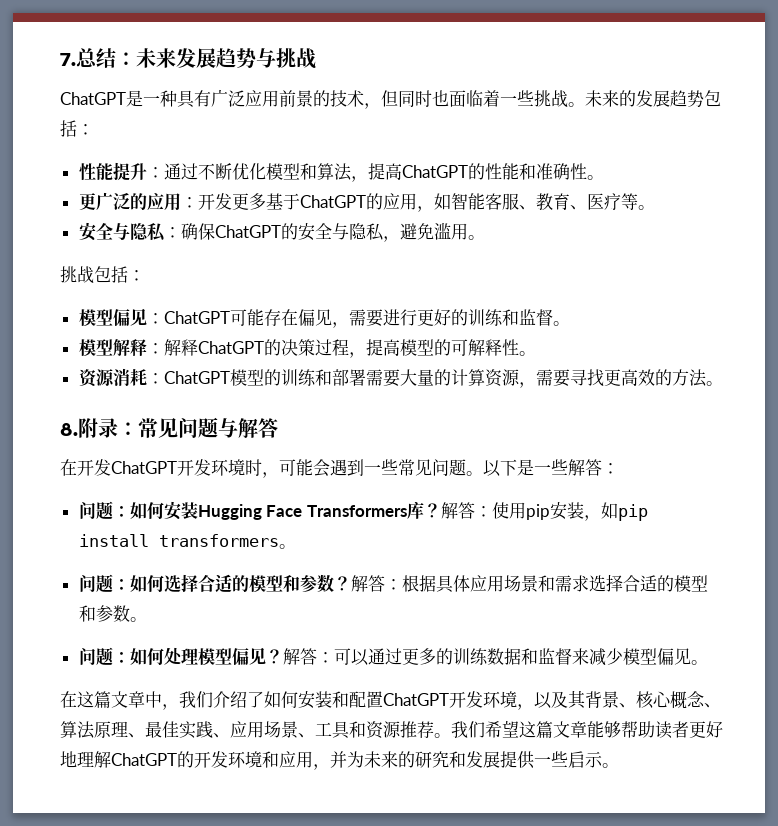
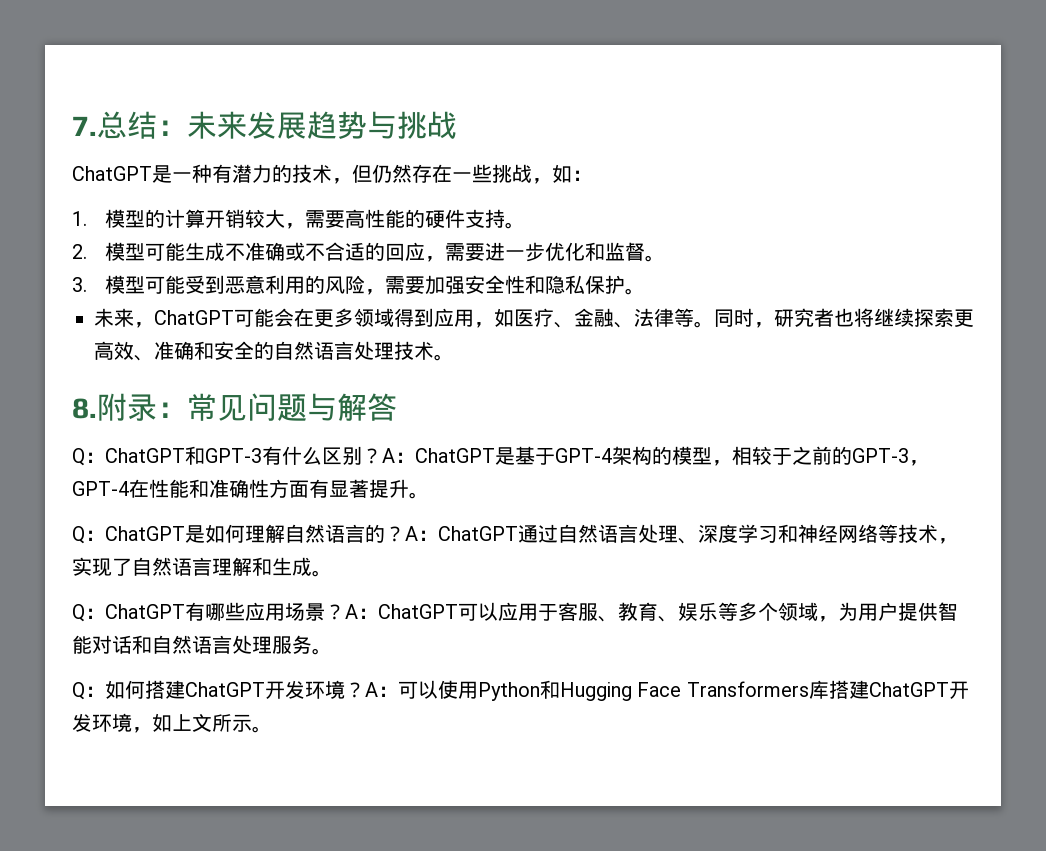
- ChatGPT是一种具有广泛应用前景的技术，但同时也面临着一些挑战。未来的发展趋势包括：
- 性能提升：通过不断优化模型和算法，提高ChatGPT的性能和准确性。
- 更广泛的应用：开发更多基于ChatGPT的应用，如智能客服、教育、医疗等。
- 安全与隐私：确保ChatGPT的安全与隐私，避免滥用。
- 挑战包括：
- 模型偏见：ChatGPT可能存在偏见，需要进行更好的训练和监督。
- 模型解释：解释ChatGPT的决策过程，提高模型的可解释性。
- 资源消耗：ChatGPT模型的训练和部署需要大量的计算资源，需要寻找更高效的方法。
+ ChatGPT是一种有潜力的技术，但仍然存在一些挑战，如：
+ 1.模型的计算开销较大，需要高性能的硬件支持。
+ 2.模型可能生成不准确或不合适的回应，需要进一步优化和监督。
+ 3.模型可能受到恶意利用的风险，需要加强安全性和隐私保护。
+ 未来，ChatGPT可能会在更多领域得到应用，如医疗、金融、法律等。同时，研究者也将继续探索更高效、准确和安全的自然语言处理技术。
- 在开发ChatGPT开发环境时，可能会遇到一些常见问题。以下是一些解答：
- 问题：如何安装Hugging Face Transformers库？解答：使用pip安装，如pip install transformers。
- 问题：如何选择合适的模型和参数？解答：根据具体应用场景和需求选择合适的模型和参数。
- 问题：如何处理模型偏见？解答：可以通过更多的训练数据和监督来减少模型偏见。
- 在这篇文章中，我们介绍了如何安装和配置ChatGPT开发环境，以及其背景、核心概念、算法原理、最佳实践、应用场景、工具和资源推荐。我们希望这篇文章能够帮助读者更好地理解ChatGPT的开发环境和应用，并为未来的研究和发展提供一些启示。
+ Q：ChatGPT和GPT-3有什么区别？A：ChatGPT是基于GPT-4架构的模型，相较于之前的GPT-3，GPT-4在性能和准确性方面有显著提升。
+ Q：ChatGPT是如何理解自然语言的？A：ChatGPT通过自然语言处理、深度学习和神经网络等技术，实现了自然语言理解和生成。
+ Q：ChatGPT有哪些应用场景？A：ChatGPT可以应用于客服、教育、娱乐等多个领域，为用户提供智能对话和自然语言处理服务。
+ Q：如何搭建ChatGPT开发环境？A：可以使用Python和Hugging Face Transformers库搭建ChatGPT开发环境，如上文所示。

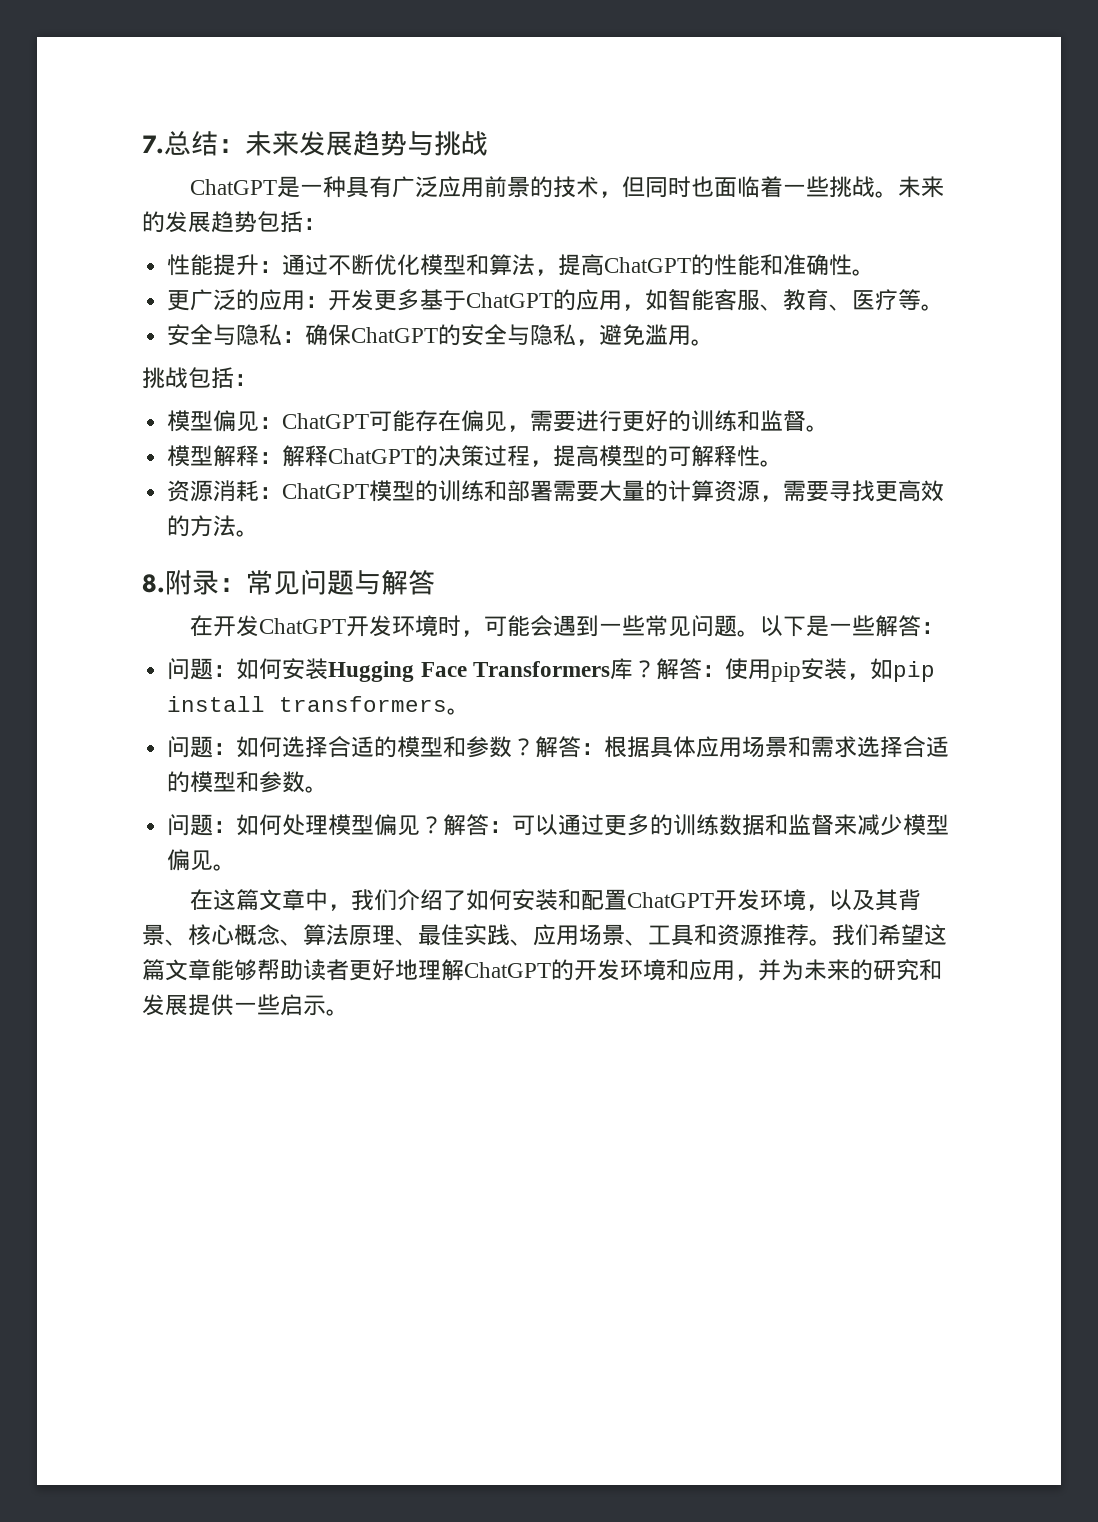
- ChatGPT是一种有潜力的技术，但仍然存在一些挑战，如：
- 1.模型的计算开销较大，需要高性能的硬件支持。
- 2.模型可能生成不准确或不合适的回应，需要进一步优化和监督。
- 3.模型可能受到恶意利用的风险，需要加强安全性和隐私保护。
- 未来，ChatGPT可能会在更多领域得到应用，如医疗、金融、法律等。同时，研究者也将继续探索更高效、准确和安全的自然语言处理技术。
+ ChatGPT是一种具有广泛应用前景的技术，但同时也面临着一些挑战。未来的发展趋势包括：
+ 性能提升：通过不断优化模型和算法，提高ChatGPT的性能和准确性。
+ 更广泛的应用：开发更多基于ChatGPT的应用，如智能客服、教育、医疗等。
+ 安全与隐私：确保ChatGPT的安全与隐私，避免滥用。
+ 挑战包括：
+ 模型偏见：ChatGPT可能存在偏见，需要进行更好的训练和监督。
+ 模型解释：解释ChatGPT的决策过程，提高模型的可解释性。
+ 资源消耗：ChatGPT模型的训练和部署需要大量的计算资源，需要寻找更高效的方法。
- Q：ChatGPT和GPT-3有什么区别？A：ChatGPT是基于GPT-4架构的模型，相较于之前的GPT-3，GPT-4在性能和准确性方面有显著提升。
- Q：ChatGPT是如何理解自然语言的？A：ChatGPT通过自然语言处理、深度学习和神经网络等技术，实现了自然语言理解和生成。
- Q：ChatGPT有哪些应用场景？A：ChatGPT可以应用于客服、教育、娱乐等多个领域，为用户提供智能对话和自然语言处理服务。
- Q：如何搭建ChatGPT开发环境？A：可以使用Python和Hugging Face Transformers库搭建ChatGPT开发环境，如上文所示。
+ 在开发ChatGPT开发环境时，可能会遇到一些常见问题。以下是一些解答：
+ 问题：如何安装Hugging Face Transformers库？解答：使用pip安装，如pip install transformers。
+ 问题：如何选择合适的模型和参数？解答：根据具体应用场景和需求选择合适的模型和参数。
+ 问题：如何处理模型偏见？解答：可以通过更多的训练数据和监督来减少模型偏见。
+ 在这篇文章中，我们介绍了如何安装和配置ChatGPT开发环境，以及其背景、核心概念、算法原理、最佳实践、应用场景、工具和资源推荐。我们希望这篇文章能够帮助读者更好地理解ChatGPT的开发环境和应用，并为未来的研究和发展提供一些启示。

